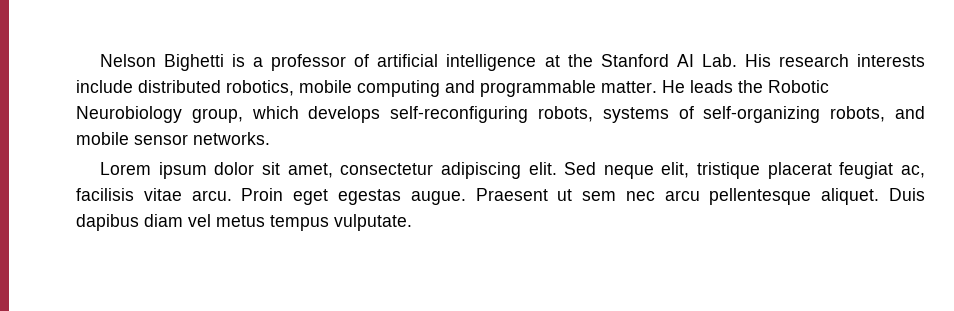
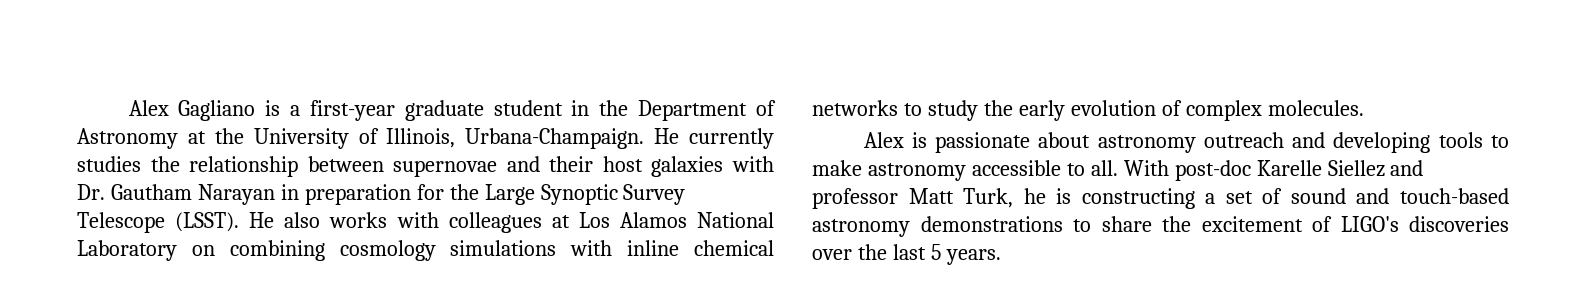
- Nelson Bighetti is a professor of artificial intelligence at the Stanford AI Lab. His research interests include distributed robotics, mobile computing and programmable matter. He leads the Robotic Neurobiology group, which develops self-reconfiguring robots, systems of self-organizing robots, and mobile sensor networks.
- Lorem ipsum dolor sit amet, consectetur adipiscing elit. Sed neque elit, tristique placerat feugiat ac, facilisis vitae arcu. Proin eget egestas augue. Praesent ut sem nec arcu pellentesque aliquet. Duis dapibus diam vel metus tempus vulputate.
+ Alex Gagliano is a first-year graduate student in the Department of Astronomy at the University of Illinois, Urbana-Champaign. He currently studies the relationship between supernovae and their host galaxies with Dr. Gautham Narayan in preparation for the Large Synoptic Survey Telescope (LSST). He also works with colleagues at Los Alamos National Laboratory on combining cosmology simulations with inline chemical networks to study the early evolution of complex molecules.
+ Alex is passionate about astronomy outreach and developing tools to make astronomy accessible to all. With post-doc Karelle Siellez and professor Matt Turk, he is constructing a set of sound and touch-based astronomy demonstrations to share the excitement of LIGO's discoveries over the last 5 years.

